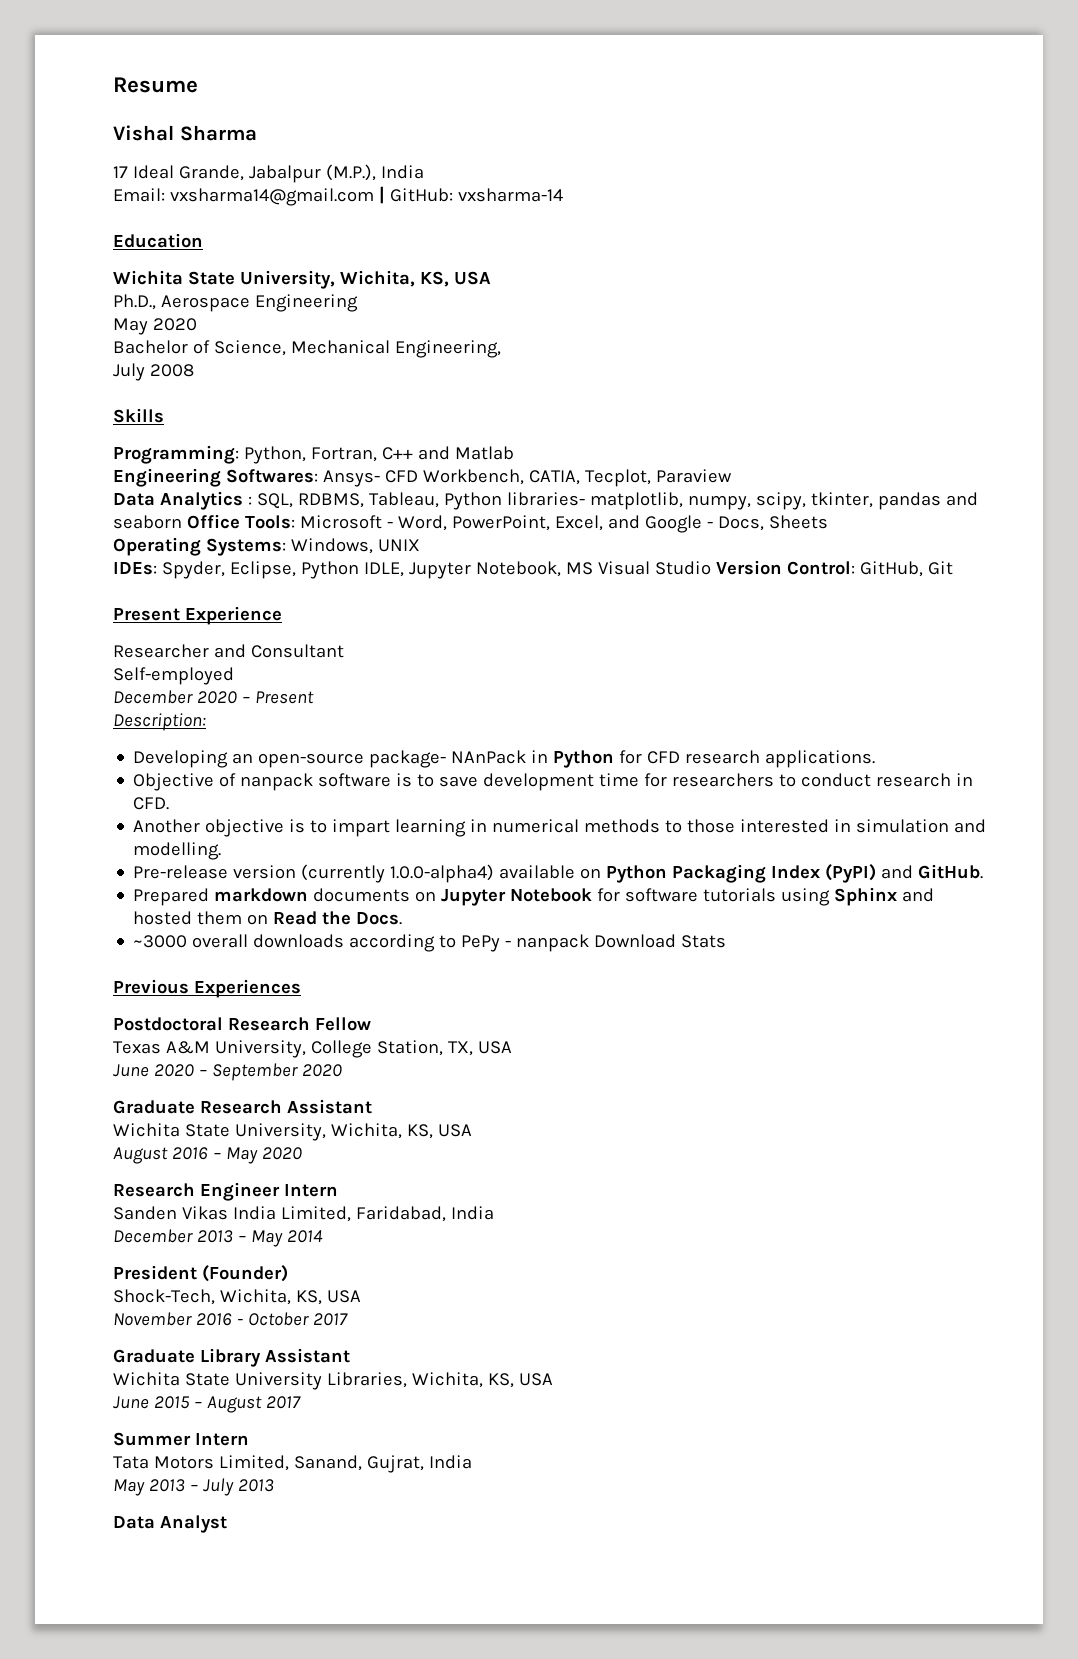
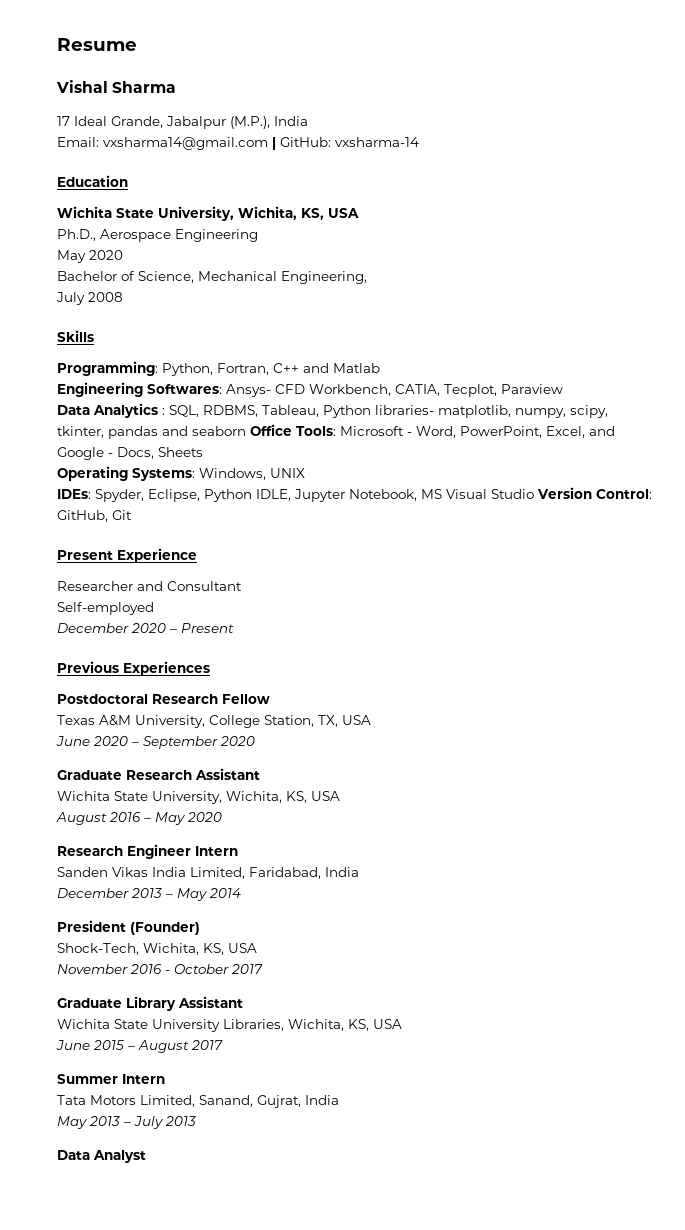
- Description:
- Developing an open-source package- NAnPack in Python for CFD research applications.
- Objective of nanpack software is to save development time for researchers to conduct research in CFD.
- Another objective is to impart learning in numerical methods to those interested in simulation and modelling.
- Pre-release version (currently 1.0.0-alpha4) available on Python Packaging Index (PyPI) and GitHub.
- Prepared markdown documents on Jupyter Notebook for software tutorials using Sphinx and hosted them on Read the Docs.
- ~3000 overall downloads according to PePy - nanpack Download Stats

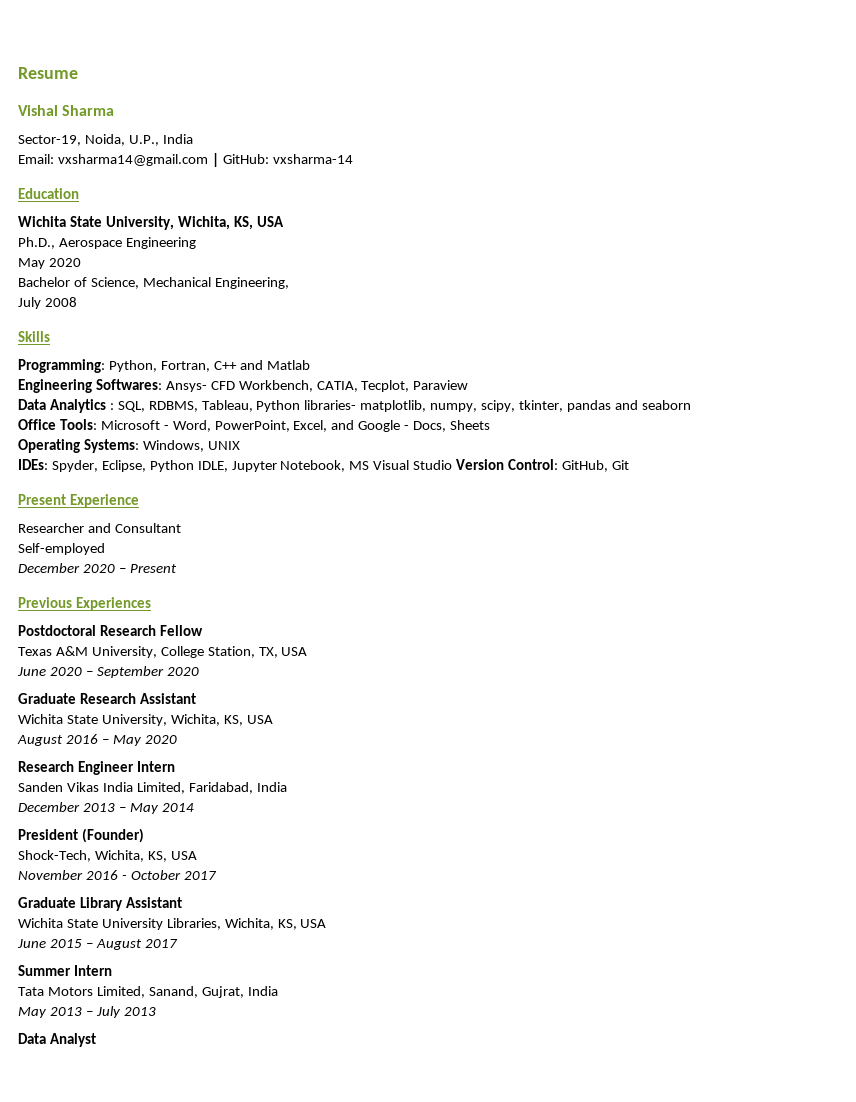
- 17 Ideal Grande, Jabalpur (M.P.), India
+ Sector-19, Noida, U.P., India
- Data Analytics : SQL, RDBMS, Tableau, Python libraries- matplotlib, numpy, scipy, tkinter, pandas and seaborn Office Tools: Microsoft - Word, PowerPoint, Excel, and Google - Docs, Sheets
+ Data Analytics : SQL, RDBMS, Tableau, Python libraries- matplotlib, numpy, scipy, tkinter, pandas and seaborn
+ Office Tools: Microsoft - Word, PowerPoint, Excel, and Google - Docs, Sheets

